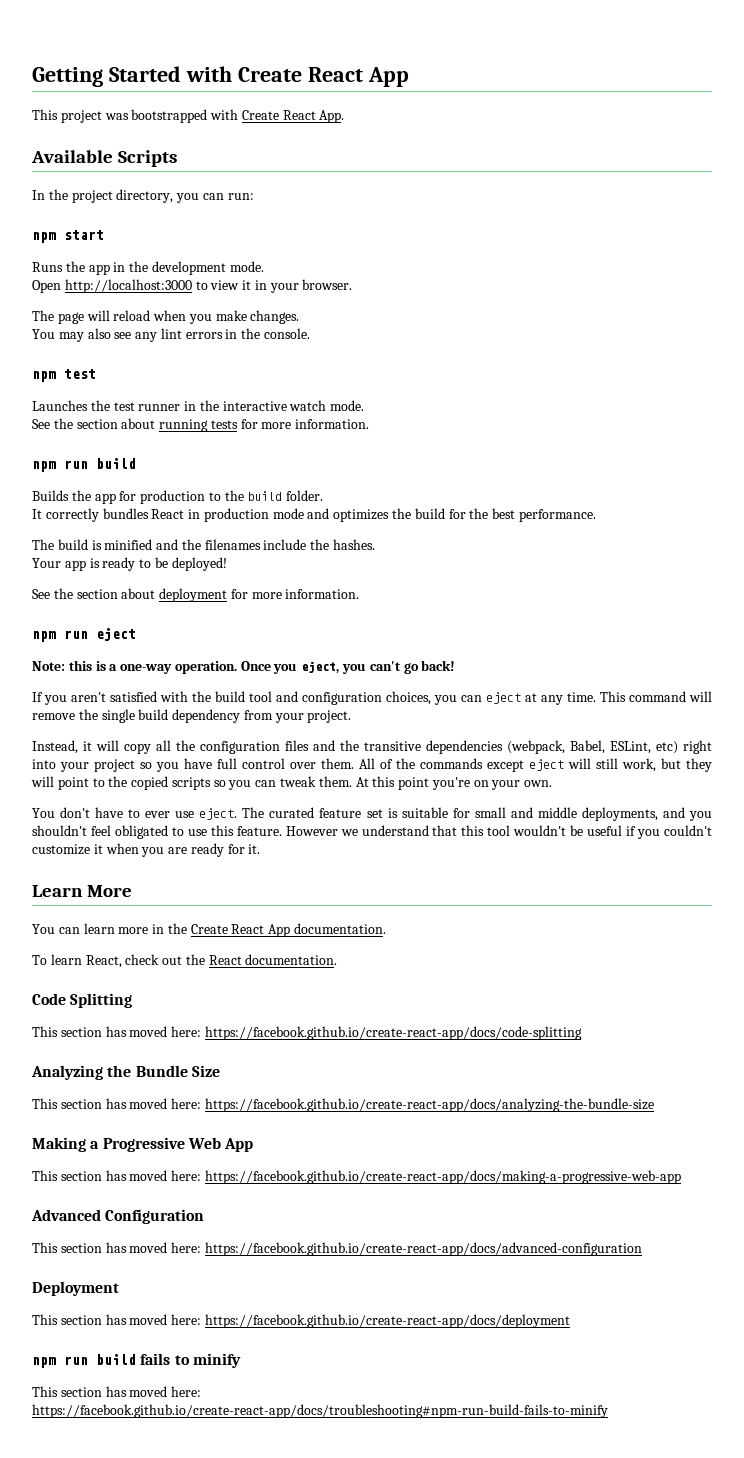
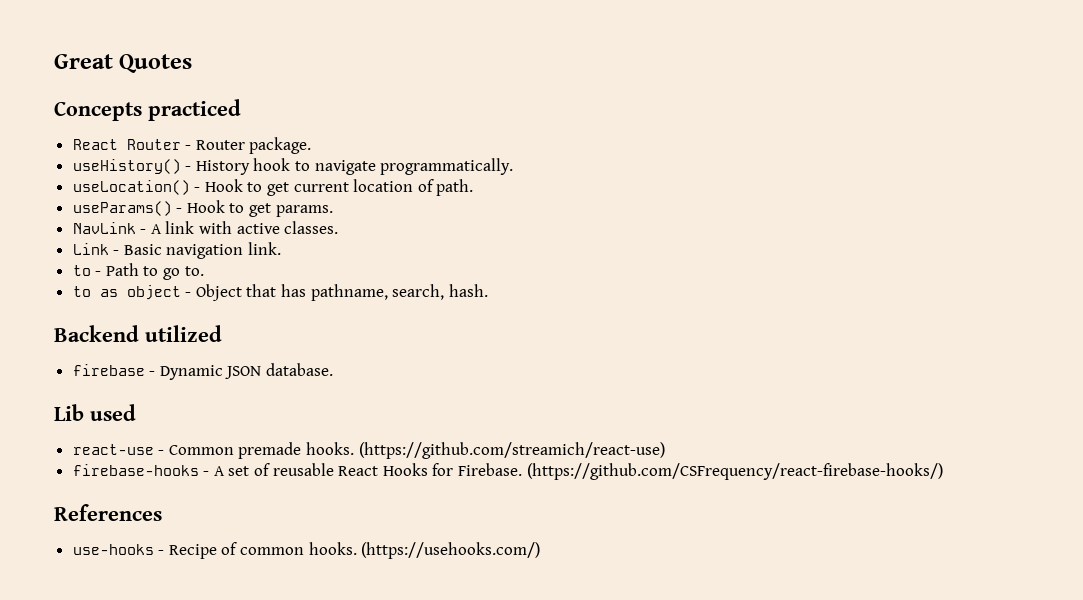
- Getting Started with Create React App
- This project was bootstrapped with Create React App.
- Available Scripts
- In the project directory, you can run:
- npm start
- Runs the app in the development mode.
- Open http://localhost:3000 to view it in your browser.
- The page will reload when you make changes.
- You may also see any lint errors in the console.
- npm test
- Launches the test runner in the interactive watch mode.
- See the section about running tests for more information.
- npm run build
- Builds the app for production to the build folder.
- It correctly bundles React in production mode and optimizes the build for the best performance.
- The build is minified and the filenames include the hashes.
- Your app is ready to be deployed!
- See the section about deployment for more information.
- npm run eject
- Note: this is a one-way operation. Once you eject, you can't go back!
- If you aren't satisfied with the build tool and configuration choices, you can eject at any time. This command will remove the single build dependency from your project.
- Instead, it will copy all the configuration files and the transitive dependencies (webpack, Babel, ESLint, etc) right into your project so you have full control over them. All of the commands except eject will still work, but they will point to the copied scripts so you can tweak them. At this point you're on your own.
- You don't have to ever use eject. The curated feature set is suitable for small and middle deployments, and you shouldn't feel obligated to use this feature. However we understand that this tool wouldn't be useful if you couldn't customize it when you are ready for it.
- Learn More
- You can learn more in the Create React App documentation.
- To learn React, check out the React documentation.
- Code Splitting
- This section has moved here: https://facebook.github.io/create-react-app/docs/code-splitting
- Analyzing the Bundle Size
- This section has moved here: https://facebook.github.io/create-react-app/docs/analyzing-the-bundle-size
- Making a Progressive Web App
- This section has moved here: https://facebook.github.io/create-react-app/docs/making-a-progressive-web-app
- Advanced Configuration
- This section has moved here: https://facebook.github.io/create-react-app/docs/advanced-configuration
- Deployment
- This section has moved here: https://facebook.github.io/create-react-app/docs/deployment
- npm run build fails to minify
- This section has moved here: https://facebook.github.io/create-react-app/docs/troubleshooting#npm-run-build-fails-to-minify
+ Great Quotes
+ Concepts practiced
+ React Router - Router package.
+ useHistory() - History hook to navigate programmatically.
+ useLocation() - Hook to get current location of path.
+ useParams() - Hook to get params.
+ NavLink - A link with active classes.
+ Link - Basic navigation link.
+ to - Path to go to.
+ to as object - Object that has pathname, search, hash.
+ Backend utilized
+ firebase - Dynamic JSON database.
+ Lib used
+ react-use - Common premade hooks. (https://github.com/streamich/react-use)
+ firebase-hooks - A set of reusable React Hooks for Firebase. (https://github.com/CSFrequency/react-firebase-hooks/)
+ References
+ use-hooks - Recipe of common hooks. (https://usehooks.com/)

